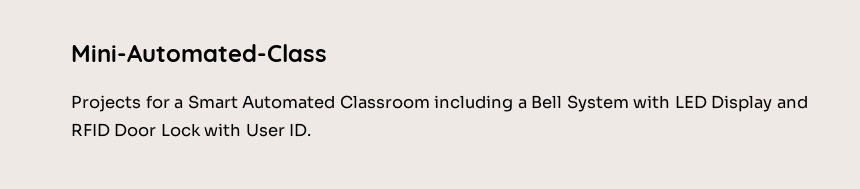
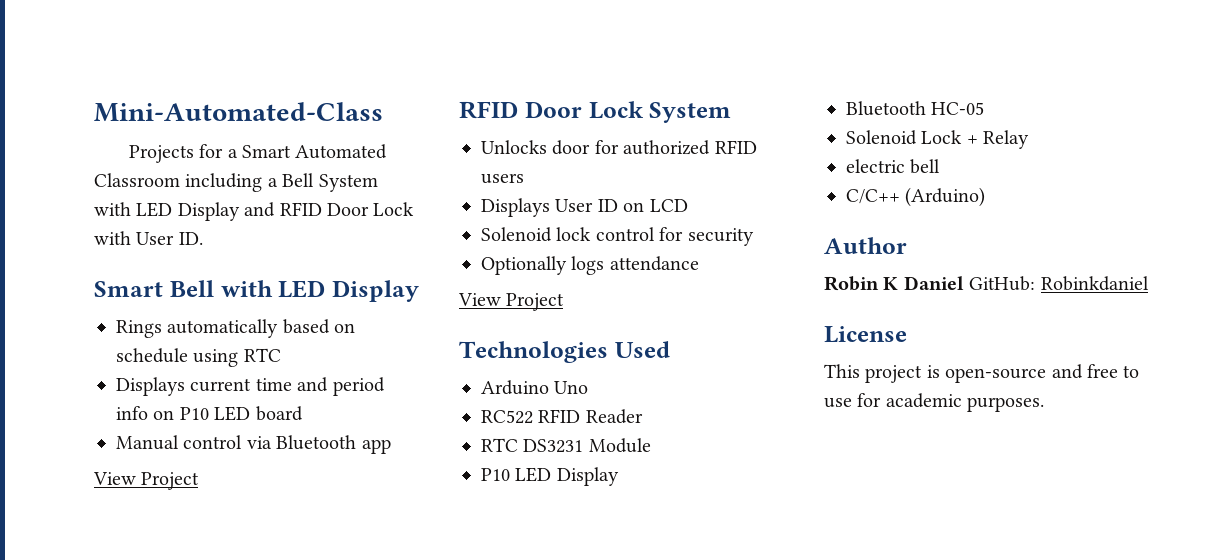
+ Smart Bell with LED Display
+ Rings automatically based on schedule using RTC
+ Displays current time and period info on P10 LED board
+ Manual control via Bluetooth app
+ View Project
+ RFID Door Lock System
+ Unlocks door for authorized RFID users
+ Displays User ID on LCD
+ Solenoid lock control for security
+ Optionally logs attendance
+ View Project
+ Technologies Used
+ Arduino Uno
+ RC522 RFID Reader
+ RTC DS3231 Module
+ P10 LED Display
+ Bluetooth HC-05
+ Solenoid Lock + Relay
+ electric bell
+ C/C++ (Arduino)
+ Author
+ Robin K Daniel GitHub: Robinkdaniel
+ License
+ This project is open-source and free to use for academic purposes.

